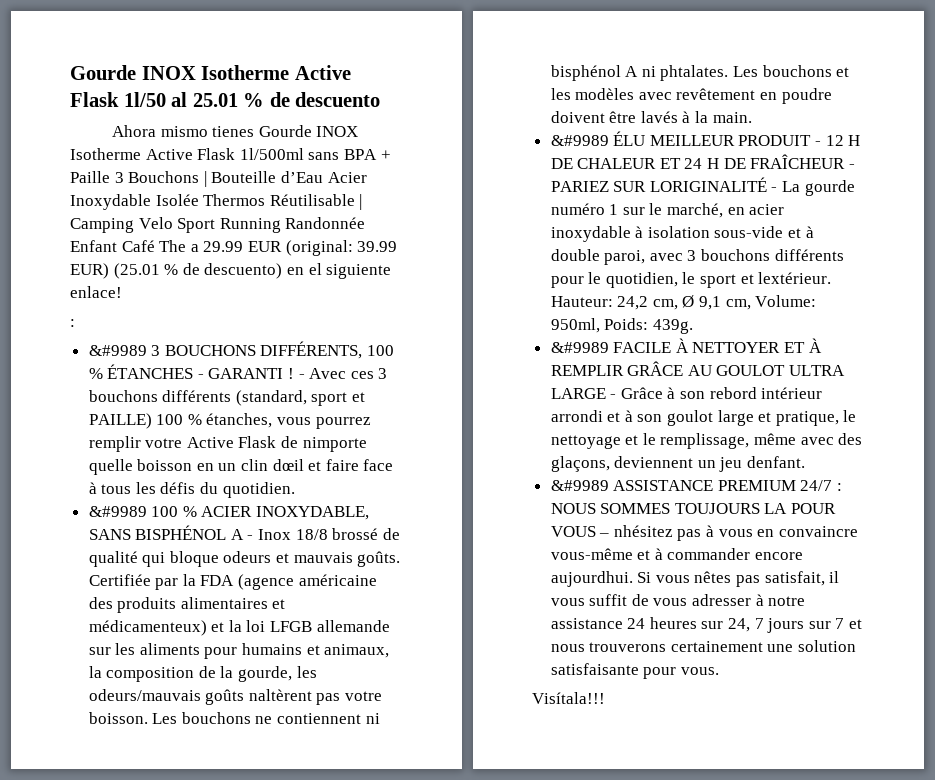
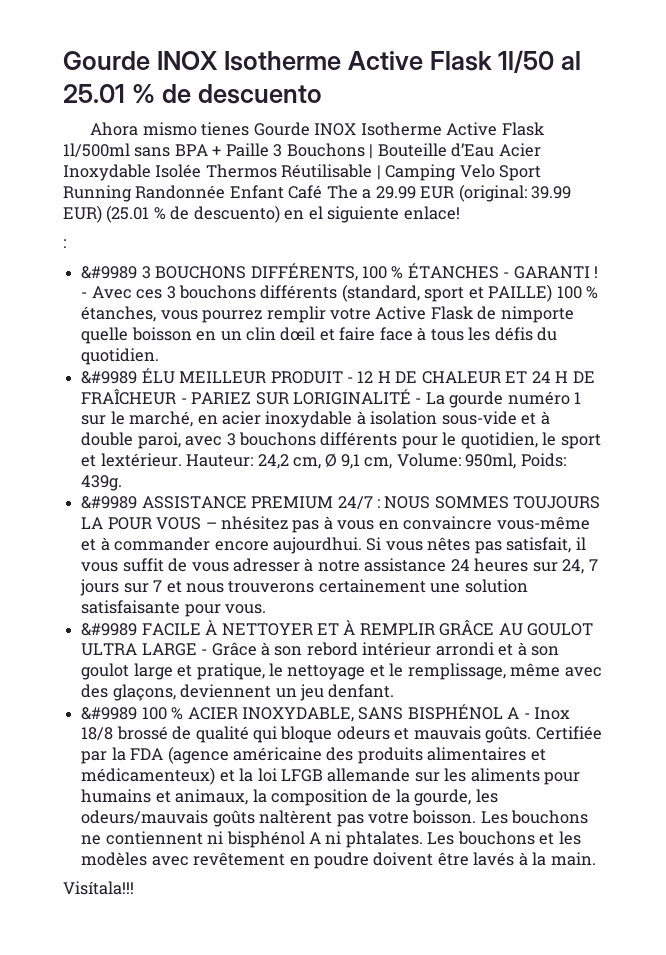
+ &#9989 ÉLU MEILLEUR PRODUIT - 12 H DE CHALEUR ET 24 H DE FRAÎCHEUR - PARIEZ SUR LORIGINALITÉ - La gourde numéro 1 sur le marché, en acier inoxydable à isolation sous-vide et à double paroi, avec 3 bouchons différents pour le quotidien, le sport et lextérieur. Hauteur: 24,2 cm, Ø 9,1 cm, Volume: 950ml, Poids: 439g.
+ &#9989 ASSISTANCE PREMIUM 24/7 : NOUS SOMMES TOUJOURS LA POUR VOUS – nhésitez pas à vous en convaincre vous-même et à commander encore aujourdhui. Si vous nêtes pas satisfait, il vous suffit de vous adresser à notre assistance 24 heures sur 24, 7 jours sur 7 et nous trouverons certainement une solution satisfaisante pour vous.
+ &#9989 FACILE À NETTOYER ET À REMPLIR GRÂCE AU GOULOT ULTRA LARGE - Grâce à son rebord intérieur arrondi et à son goulot large et pratique, le nettoyage et le remplissage, même avec des glaçons, deviennent un jeu denfant.
- &#9989 ÉLU MEILLEUR PRODUIT - 12 H DE CHALEUR ET 24 H DE FRAÎCHEUR - PARIEZ SUR LORIGINALITÉ - La gourde numéro 1 sur le marché, en acier inoxydable à isolation sous-vide et à double paroi, avec 3 bouchons différents pour le quotidien, le sport et lextérieur. Hauteur: 24,2 cm, Ø 9,1 cm, Volume: 950ml, Poids: 439g.
- &#9989 FACILE À NETTOYER ET À REMPLIR GRÂCE AU GOULOT ULTRA LARGE - Grâce à son rebord intérieur arrondi et à son goulot large et pratique, le nettoyage et le remplissage, même avec des glaçons, deviennent un jeu denfant.
- &#9989 ASSISTANCE PREMIUM 24/7 : NOUS SOMMES TOUJOURS LA POUR VOUS – nhésitez pas à vous en convaincre vous-même et à commander encore aujourdhui. Si vous nêtes pas satisfait, il vous suffit de vous adresser à notre assistance 24 heures sur 24, 7 jours sur 7 et nous trouverons certainement une solution satisfaisante pour vous.

